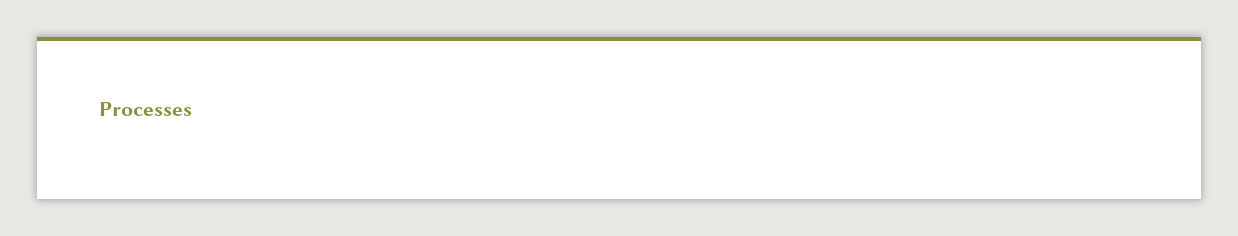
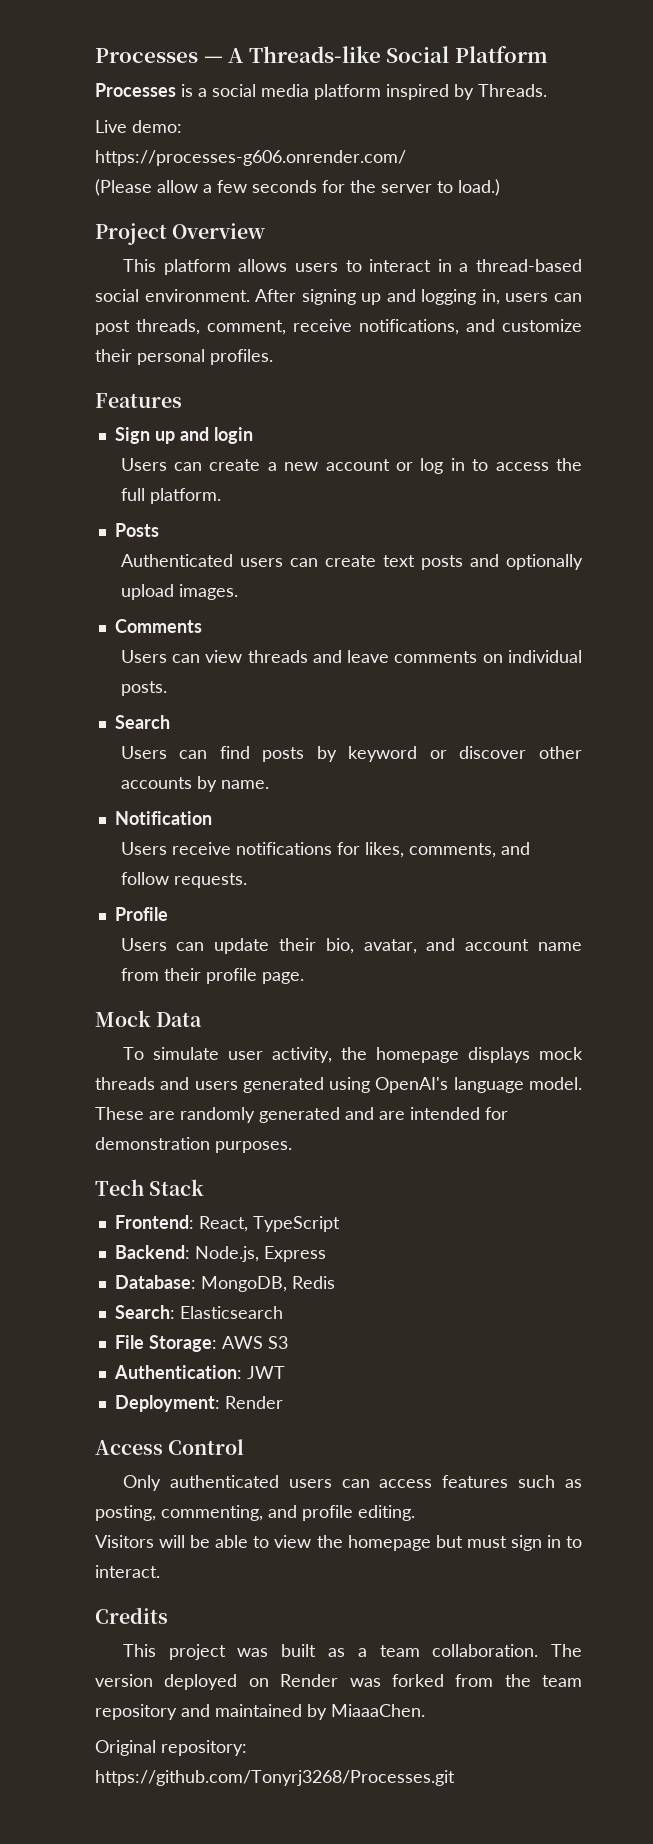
- Processes
+ Processes — A Threads-like Social Platform
+ Processes is a social media platform inspired by Threads.
+ Live demo:
+ https://processes-g606.onrender.com/
+ (Please allow a few seconds for the server to load.)
+ Project Overview
+ This platform allows users to interact in a thread-based social environment. After signing up and logging in, users can post threads, comment, receive notifications, and customize their personal profiles.
+ Features
+ Sign up and login
+ Users can create a new account or log in to access the full platform.
+ Posts
+ Authenticated users can create text posts and optionally upload images.
+ Comments
+ Users can view threads and leave comments on individual posts.
+ Search
+ Users can find posts by keyword or discover other accounts by name.
+ Notification
+ Users receive notifications for likes, comments, and follow requests.
+ Profile
+ Users can update their bio, avatar, and account name from their profile page.
+ Mock Data
+ To simulate user activity, the homepage displays mock threads and users generated using OpenAI's language model. These are randomly generated and are intended for demonstration purposes.
+ Tech Stack
+ Frontend: React, TypeScript
+ Backend: Node.js, Express
+ Database: MongoDB, Redis
+ Search: Elasticsearch
+ File Storage: AWS S3
+ Authentication: JWT
+ Deployment: Render
+ Access Control
+ Only authenticated users can access features such as posting, commenting, and profile editing.
+ Visitors will be able to view the homepage but must sign in to interact.
+ Credits
+ This project was built as a team collaboration. The version deployed on Render was forked from the team repository and maintained by MiaaaChen.
+ Original repository: https://github.com/Tonyrj3268/Processes.git

